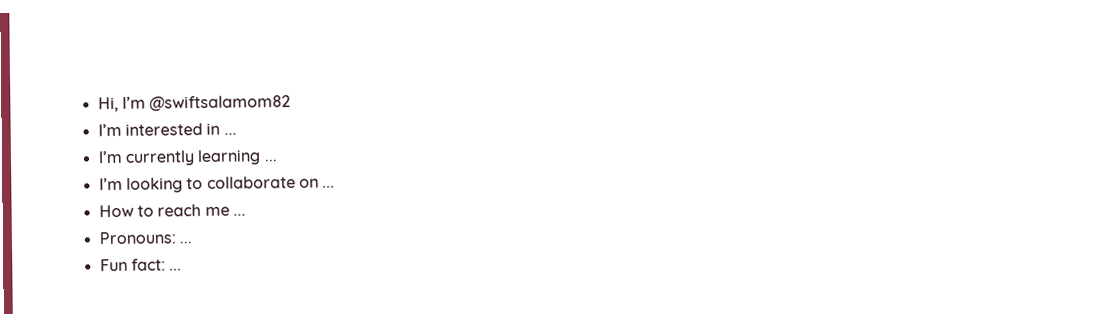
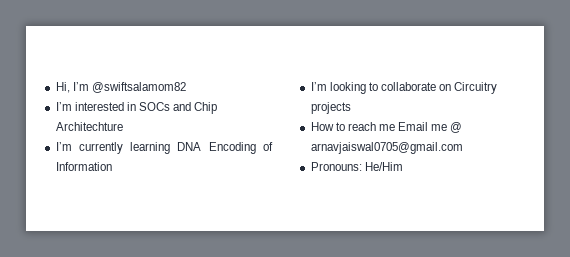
- I’m interested in ...
+ I’m interested in SOCs and Chip Architechture
- I’m currently learning ...
+ I’m currently learning DNA Encoding of Information
- I’m looking to collaborate on ...
+ I’m looking to collaborate on Circuitry projects
- How to reach me ...
- Pronouns: ...
- Fun fact: ...
+ How to reach me Email me @ arnavjaiswal0705@gmail.com
+ Pronouns: He/Him

